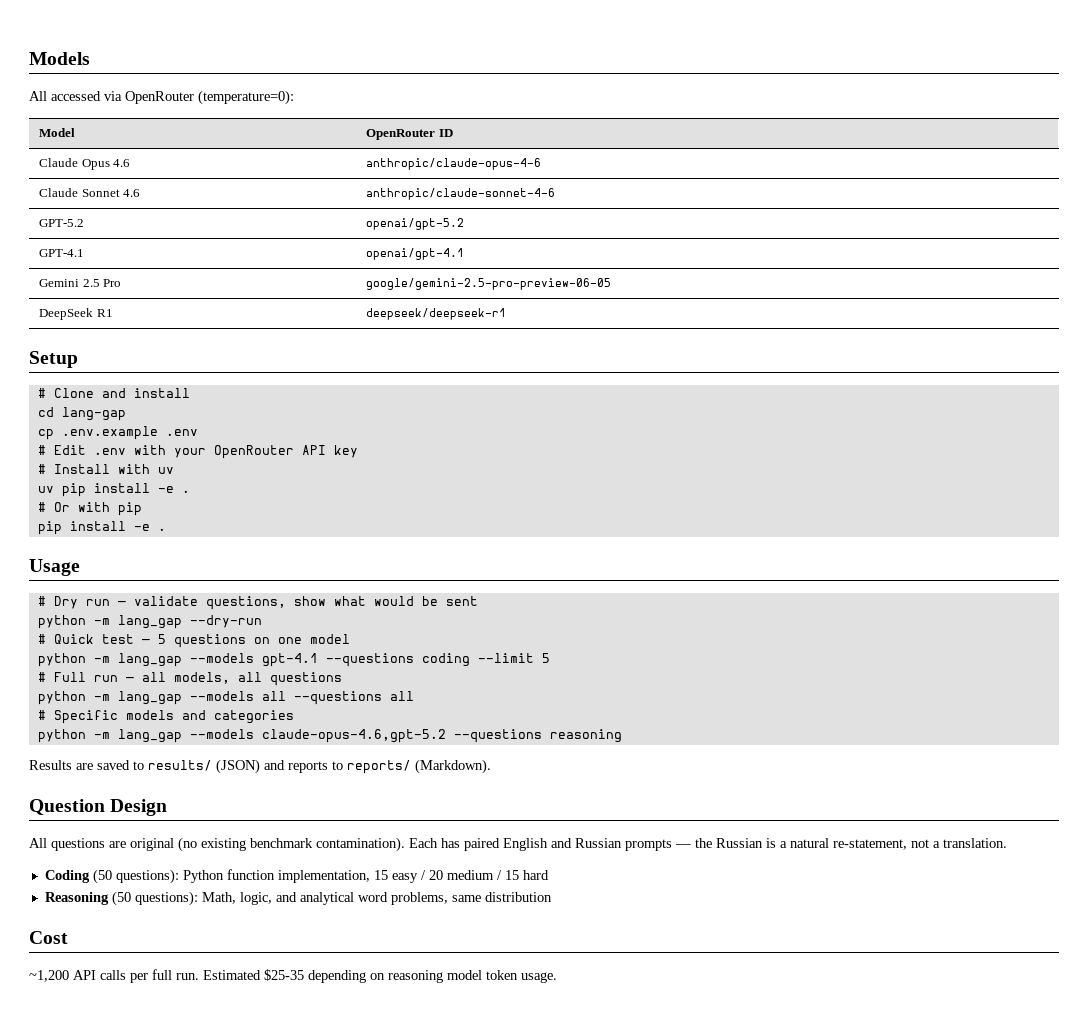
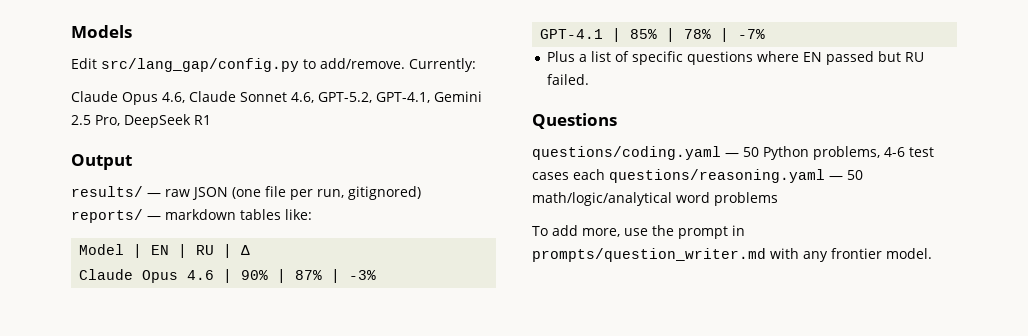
- All accessed via OpenRouter (temperature=0):
- Model | OpenRouter ID
- Claude Opus 4.6 | anthropic/claude-opus-4-6
- Claude Sonnet 4.6 | anthropic/claude-sonnet-4-6
- GPT-5.2 | openai/gpt-5.2
- GPT-4.1 | openai/gpt-4.1
- Gemini 2.5 Pro | google/gemini-2.5-pro-preview-06-05
- DeepSeek R1 | deepseek/deepseek-r1
- Setup
- # Clone and install
- cd lang-gap
- cp .env.example .env
- # Edit .env with your OpenRouter API key
- # Install with uv
- uv pip install -e .
- # Or with pip
- pip install -e .
- Usage
- # Dry run — validate questions, show what would be sent
- python -m lang_gap --dry-run
- # Quick test — 5 questions on one model
- python -m lang_gap --models gpt-4.1 --questions coding --limit 5
- # Full run — all models, all questions
- python -m lang_gap --models all --questions all
- # Specific models and categories
- python -m lang_gap --models claude-opus-4.6,gpt-5.2 --questions reasoning
- Results are saved to results/ (JSON) and reports to reports/ (Markdown).
- Question Design
- All questions are original (no existing benchmark contamination). Each has paired English and Russian prompts — the Russian is a natural re-statement, not a translation.
- Coding (50 questions): Python function implementation, 15 easy / 20 medium / 15 hard
- Reasoning (50 questions): Math, logic, and analytical word problems, same distribution
- Cost
- ~1,200 API calls per full run. Estimated $25-35 depending on reasoning model token usage.
+ Edit src/lang_gap/config.py to add/remove. Currently:
+ Claude Opus 4.6, Claude Sonnet 4.6, GPT-5.2, GPT-4.1, Gemini 2.5 Pro, DeepSeek R1
+ Output
+ results/ — raw JSON (one file per run, gitignored) reports/ — markdown tables like:
+ Model | EN | RU | Δ
+ Claude Opus 4.6 | 90% | 87% | -3%
+ GPT-4.1 | 85% | 78% | -7%
+ Plus a list of specific questions where EN passed but RU failed.
+ Questions
+ questions/coding.yaml — 50 Python problems, 4-6 test cases each questions/reasoning.yaml — 50 math/logic/analytical word problems
+ To add more, use the prompt in prompts/question_writer.md with any frontier model.

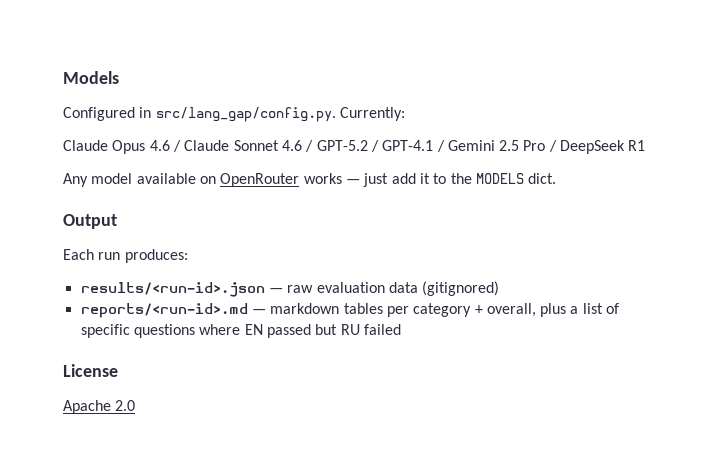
- Edit src/lang_gap/config.py to add/remove. Currently:
+ Configured in src/lang_gap/config.py. Currently:
- Claude Opus 4.6, Claude Sonnet 4.6, GPT-5.2, GPT-4.1, Gemini 2.5 Pro, DeepSeek R1
+ Claude Opus 4.6 / Claude Sonnet 4.6 / GPT-5.2 / GPT-4.1 / Gemini 2.5 Pro / DeepSeek R1
+ Any model available on OpenRouter works — just add it to the MODELS dict.
  Output
- results/ — raw JSON (one file per run, gitignored) reports/ — markdown tables like:
- Model | EN | RU | Δ
- Claude Opus 4.6 | 90% | 87% | -3%
- GPT-4.1 | 85% | 78% | -7%
- Plus a list of specific questions where EN passed but RU failed.
- Questions
- questions/coding.yaml — 50 Python problems, 4-6 test cases each questions/reasoning.yaml — 50 math/logic/analytical word problems
- To add more, use the prompt in prompts/question_writer.md with any frontier model.
+ Each run produces:
+ results/<run-id>.json — raw evaluation data (gitignored)
+ reports/<run-id>.md — markdown tables per category + overall, plus a list of specific questions where EN passed but RU failed
+ License
+ Apache 2.0

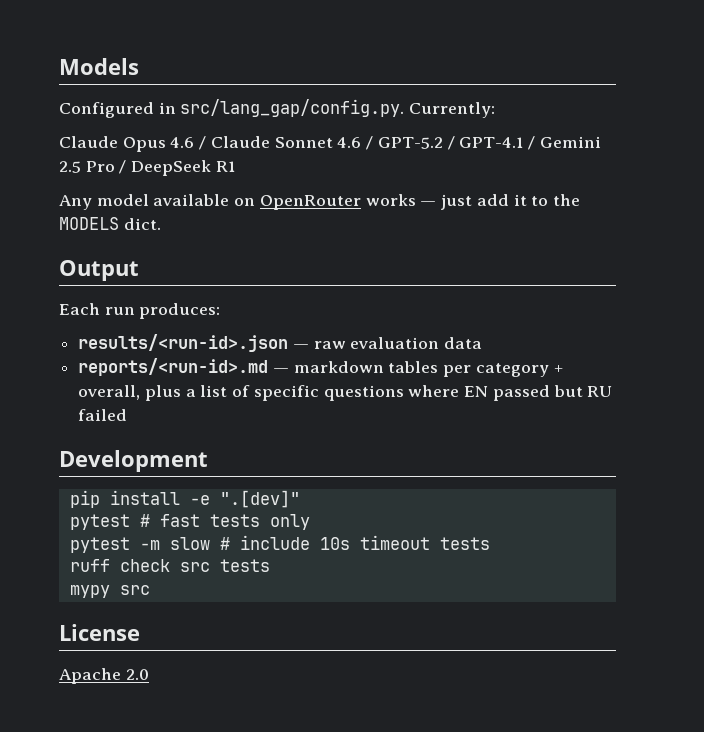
- results/<run-id>.json — raw evaluation data (gitignored)
+ results/<run-id>.json — raw evaluation data
+ Development
+ pip install -e ".[dev]"
+ pytest # fast tests only
+ pytest -m slow # include 10s timeout tests
+ ruff check src tests
+ mypy src

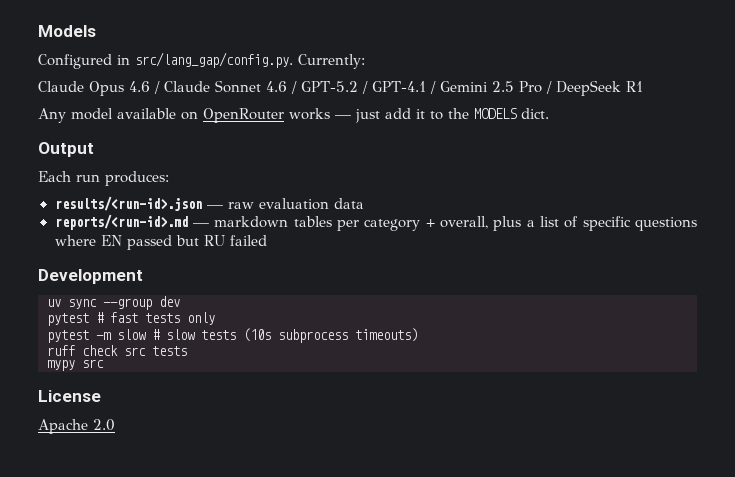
- pip install -e ".[dev]"
+ uv sync --group dev
- pytest -m slow # include 10s timeout tests
+ pytest -m slow # slow tests (10s subprocess timeouts)

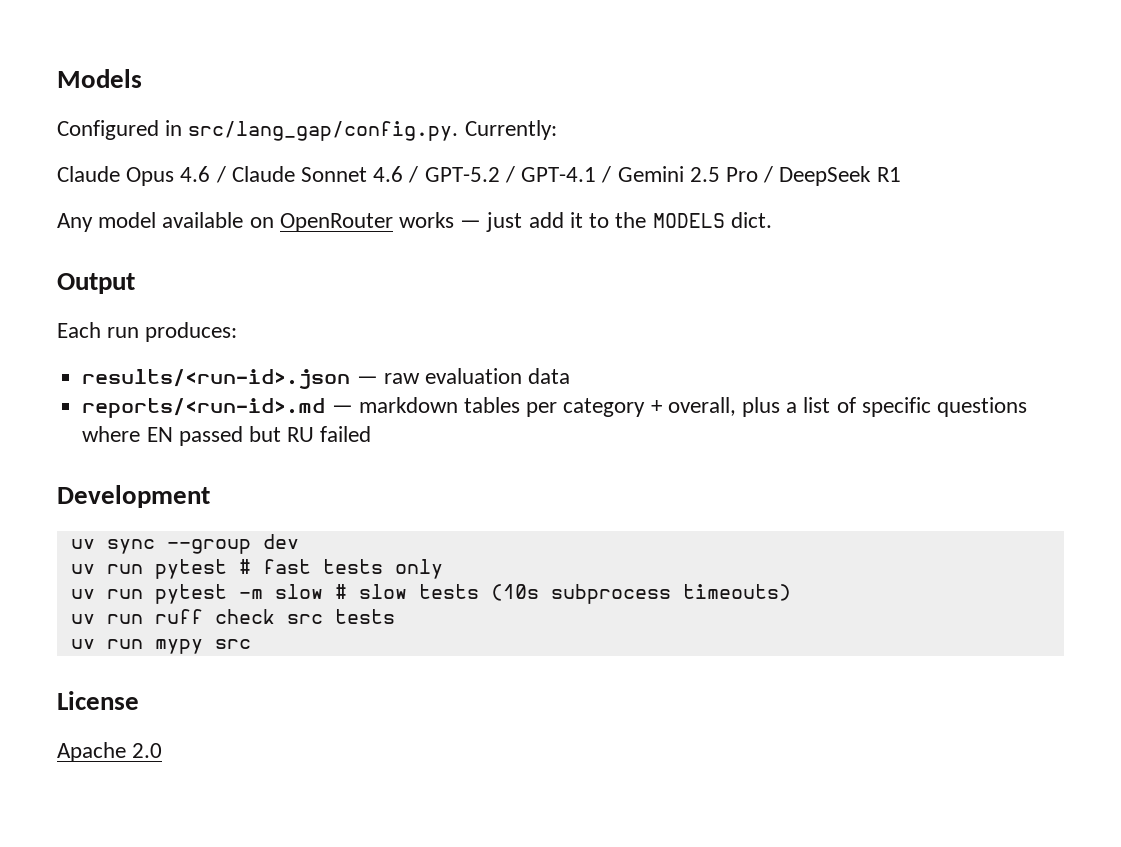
- pytest # fast tests only
+ uv run pytest # fast tests only
- pytest -m slow # slow tests (10s subprocess timeouts)
+ uv run pytest -m slow # slow tests (10s subprocess timeouts)
- ruff check src tests
+ uv run ruff check src tests
- mypy src
+ uv run mypy src

